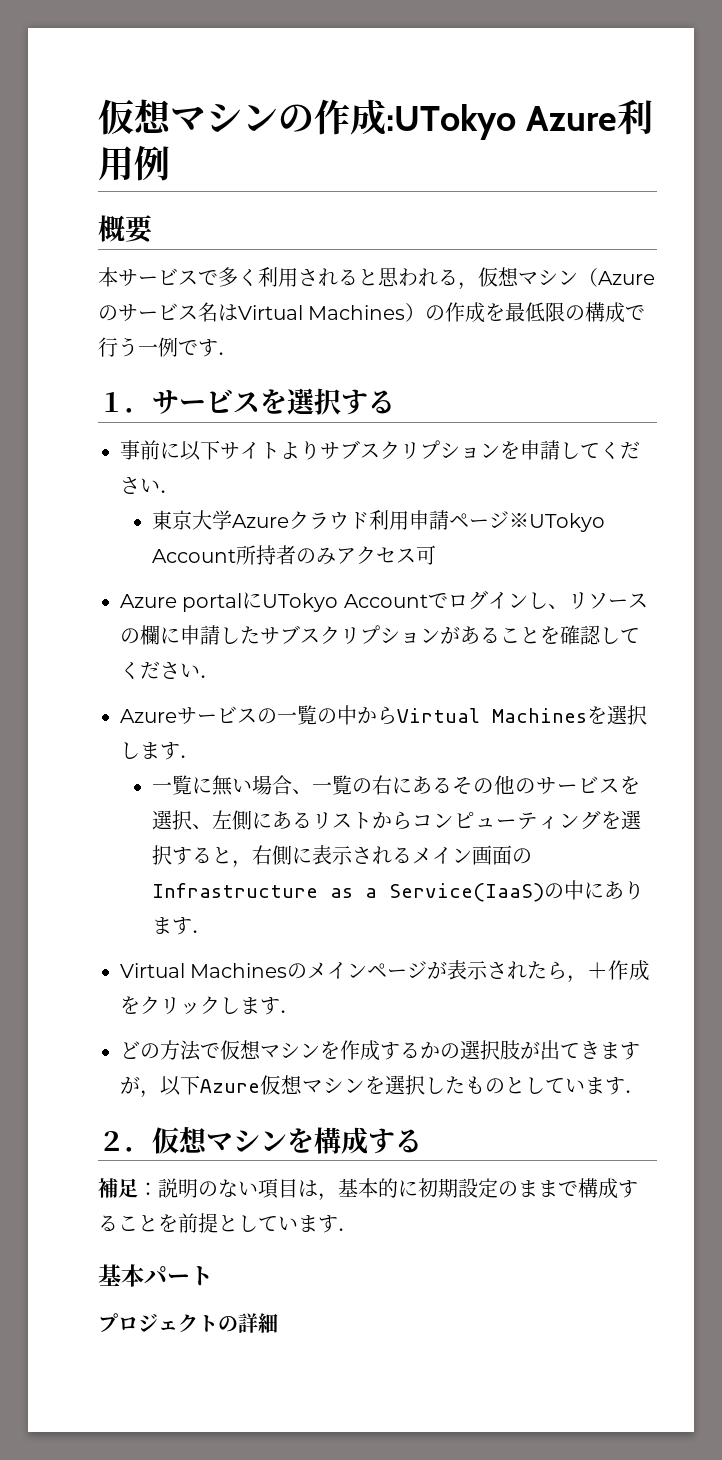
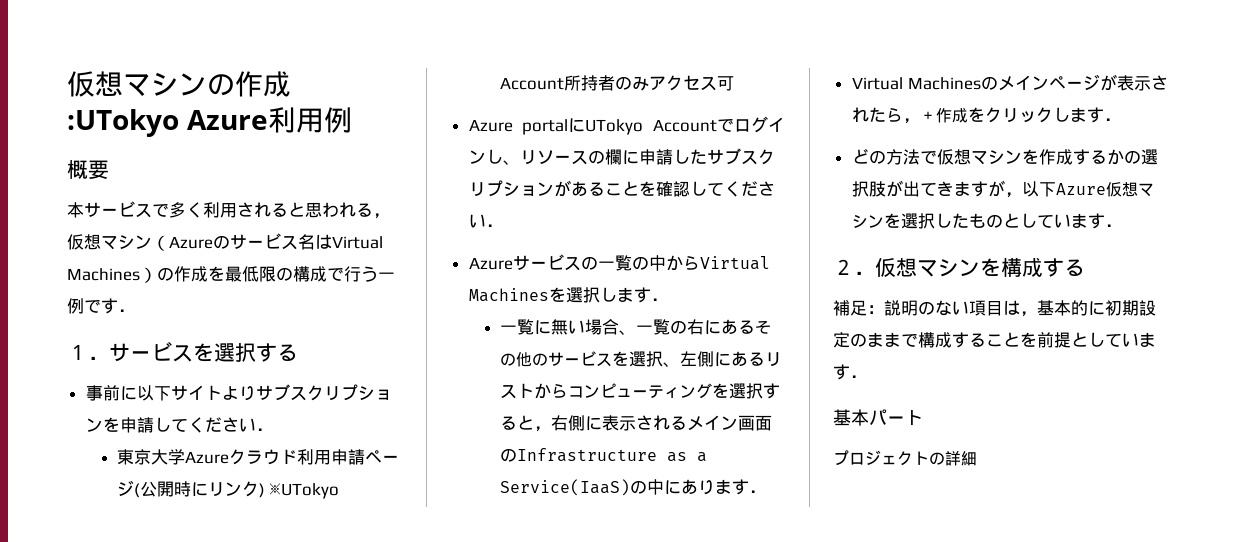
- 東京大学Azureクラウド利用申請ページ※UTokyo Account所持者のみアクセス可
+ 東京大学Azureクラウド利用申請ページ(公開時にリンク) ※UTokyo Account所持者のみアクセス可

